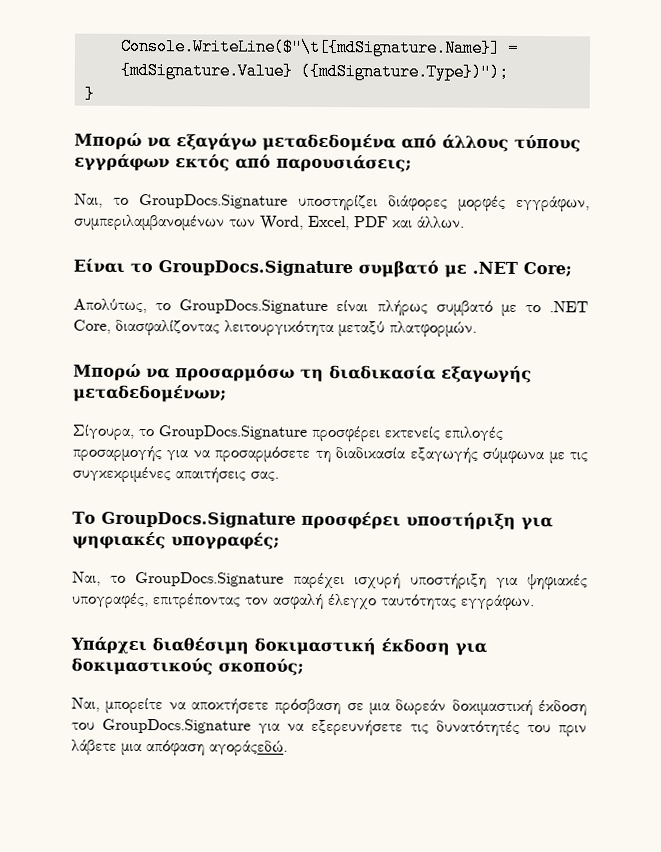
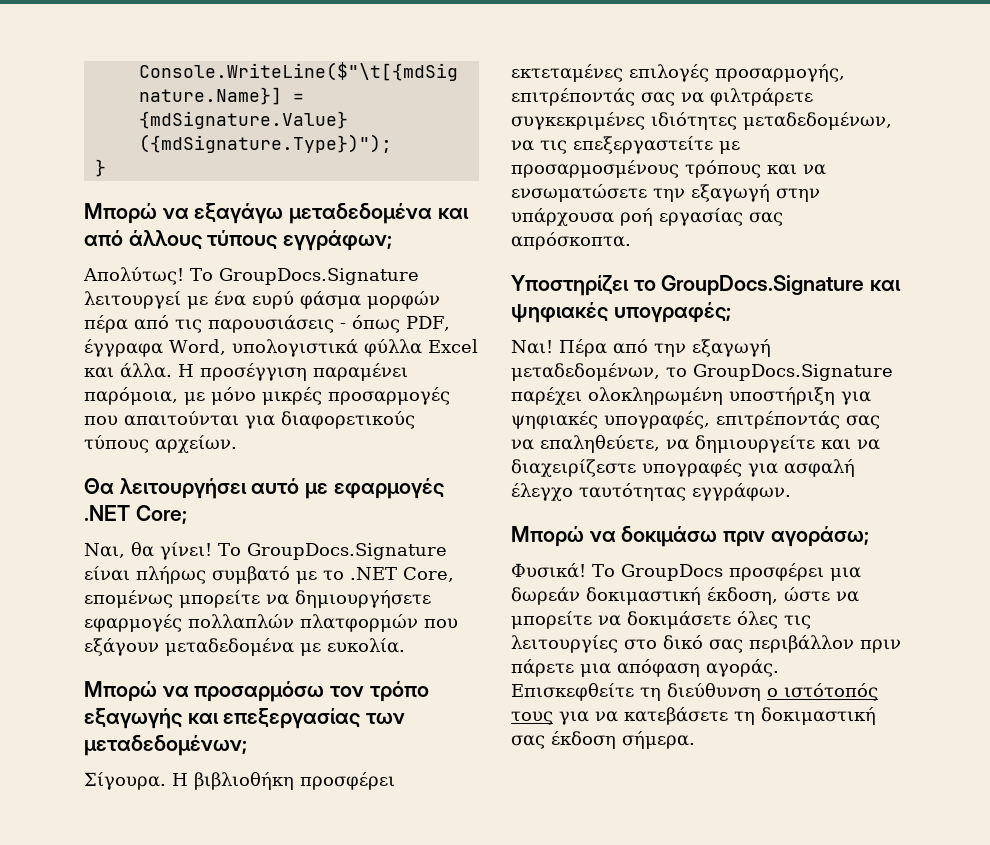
- Μπορώ να εξαγάγω μεταδεδομένα από άλλους τύπους εγγράφων εκτός από παρουσιάσεις;
- Ναι, το GroupDocs.Signature υποστηρίζει διάφορες μορφές εγγράφων, συμπεριλαμβανομένων των Word, Excel, PDF και άλλων.
- Είναι το GroupDocs.Signature συμβατό με .NET Core;
- Απολύτως, το GroupDocs.Signature είναι πλήρως συμβατό με το .NET Core, διασφαλίζοντας λειτουργικότητα μεταξύ πλατφορμών.
- Μπορώ να προσαρμόσω τη διαδικασία εξαγωγής μεταδεδομένων;
- Σίγουρα, το GroupDocs.Signature προσφέρει εκτενείς επιλογές προσαρμογής για να προσαρμόσετε τη διαδικασία εξαγωγής σύμφωνα με τις συγκεκριμένες απαιτήσεις σας.
- Το GroupDocs.Signature προσφέρει υποστήριξη για ψηφιακές υπογραφές;
- Ναι, το GroupDocs.Signature παρέχει ισχυρή υποστήριξη για ψηφιακές υπογραφές, επιτρέποντας τον ασφαλή έλεγχο ταυτότητας εγγράφων.
- Υπάρχει διαθέσιμη δοκιμαστική έκδοση για δοκιμαστικούς σκοπούς;
- Ναι, μπορείτε να αποκτήσετε πρόσβαση σε μια δωρεάν δοκιμαστική έκδοση του GroupDocs.Signature για να εξερευνήσετε τις δυνατότητές του πριν λάβετε μια απόφαση αγοράςεδώ.
+ Μπορώ να εξαγάγω μεταδεδομένα και από άλλους τύπους εγγράφων;
+ Απολύτως! Το GroupDocs.Signature λειτουργεί με ένα ευρύ φάσμα μορφών πέρα από τις παρουσιάσεις - όπως PDF, έγγραφα Word, υπολογιστικά φύλλα Excel και άλλα. Η προσέγγιση παραμένει παρόμοια, με μόνο μικρές προσαρμογές που απαιτούνται για διαφορετικούς τύπους αρχείων.
+ Θα λειτουργήσει αυτό με εφαρμογές .NET Core;
+ Ναι, θα γίνει! Το GroupDocs.Signature είναι πλήρως συμβατό με το .NET Core, επομένως μπορείτε να δημιουργήσετε εφαρμογές πολλαπλών πλατφορμών που εξάγουν μεταδεδομένα με ευκολία.
+ Μπορώ να προσαρμόσω τον τρόπο εξαγωγής και επεξεργασίας των μεταδεδομένων;
+ Σίγουρα. Η βιβλιοθήκη προσφέρει εκτεταμένες επιλογές προσαρμογής, επιτρέποντάς σας να φιλτράρετε συγκεκριμένες ιδιότητες μεταδεδομένων, να τις επεξεργαστείτε με προσαρμοσμένους τρόπους και να ενσωματώσετε την εξαγωγή στην υπάρχουσα ροή εργασίας σας απρόσκοπτα.
+ Υποστηρίζει το GroupDocs.Signature και ψηφιακές υπογραφές;
+ Ναι! Πέρα από την εξαγωγή μεταδεδομένων, το GroupDocs.Signature παρέχει ολοκληρωμένη υποστήριξη για ψηφιακές υπογραφές, επιτρέποντάς σας να επαληθεύετε, να δημιουργείτε και να διαχειρίζεστε υπογραφές για ασφαλή έλεγχο ταυτότητας εγγράφων.
+ Μπορώ να δοκιμάσω πριν αγοράσω;
+ Φυσικά! Το GroupDocs προσφέρει μια δωρεάν δοκιμαστική έκδοση, ώστε να μπορείτε να δοκιμάσετε όλες τις λειτουργίες στο δικό σας περιβάλλον πριν πάρετε μια απόφαση αγοράς. Επισκεφθείτε τη διεύθυνση ο ιστότοπός τους για να κατεβάσετε τη δοκιμαστική σας έκδοση σήμερα.

